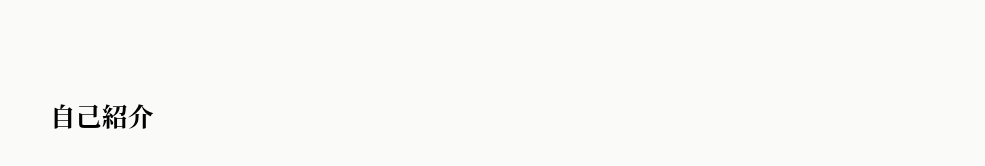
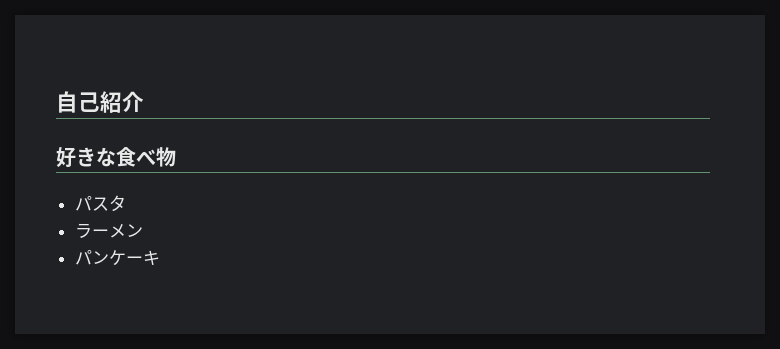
+ 好きな食べ物
+ パスタ
+ ラーメン
+ パンケーキ

